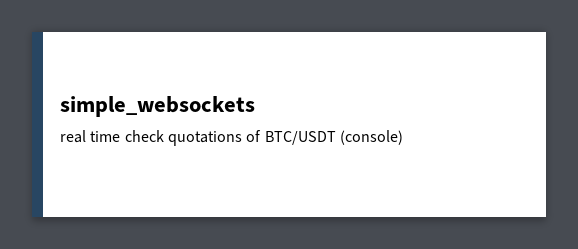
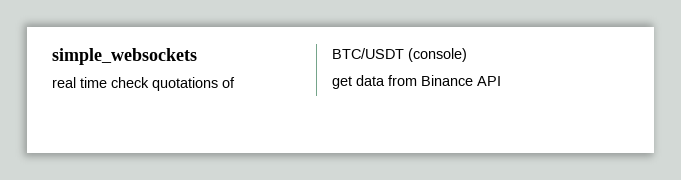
+ get data from Binance API

